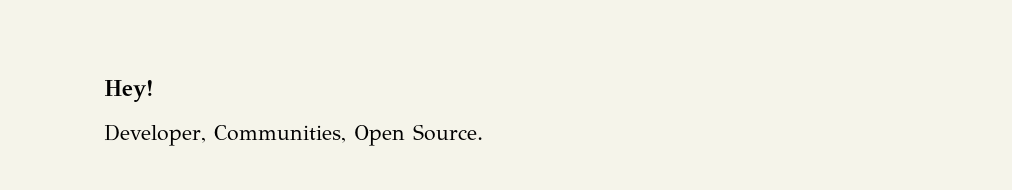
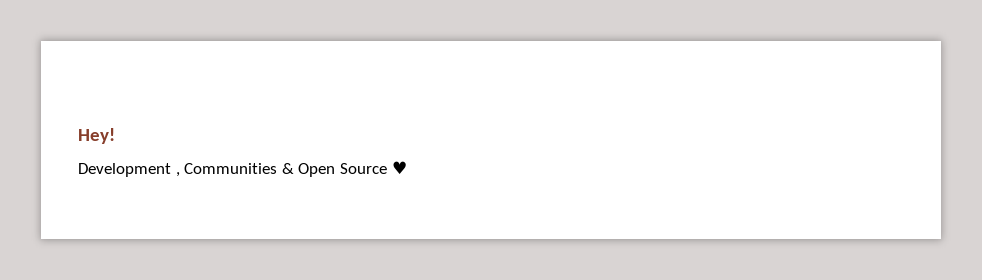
- Developer, Communities, Open Source.
+ Development , Communities & Open Source ♥

